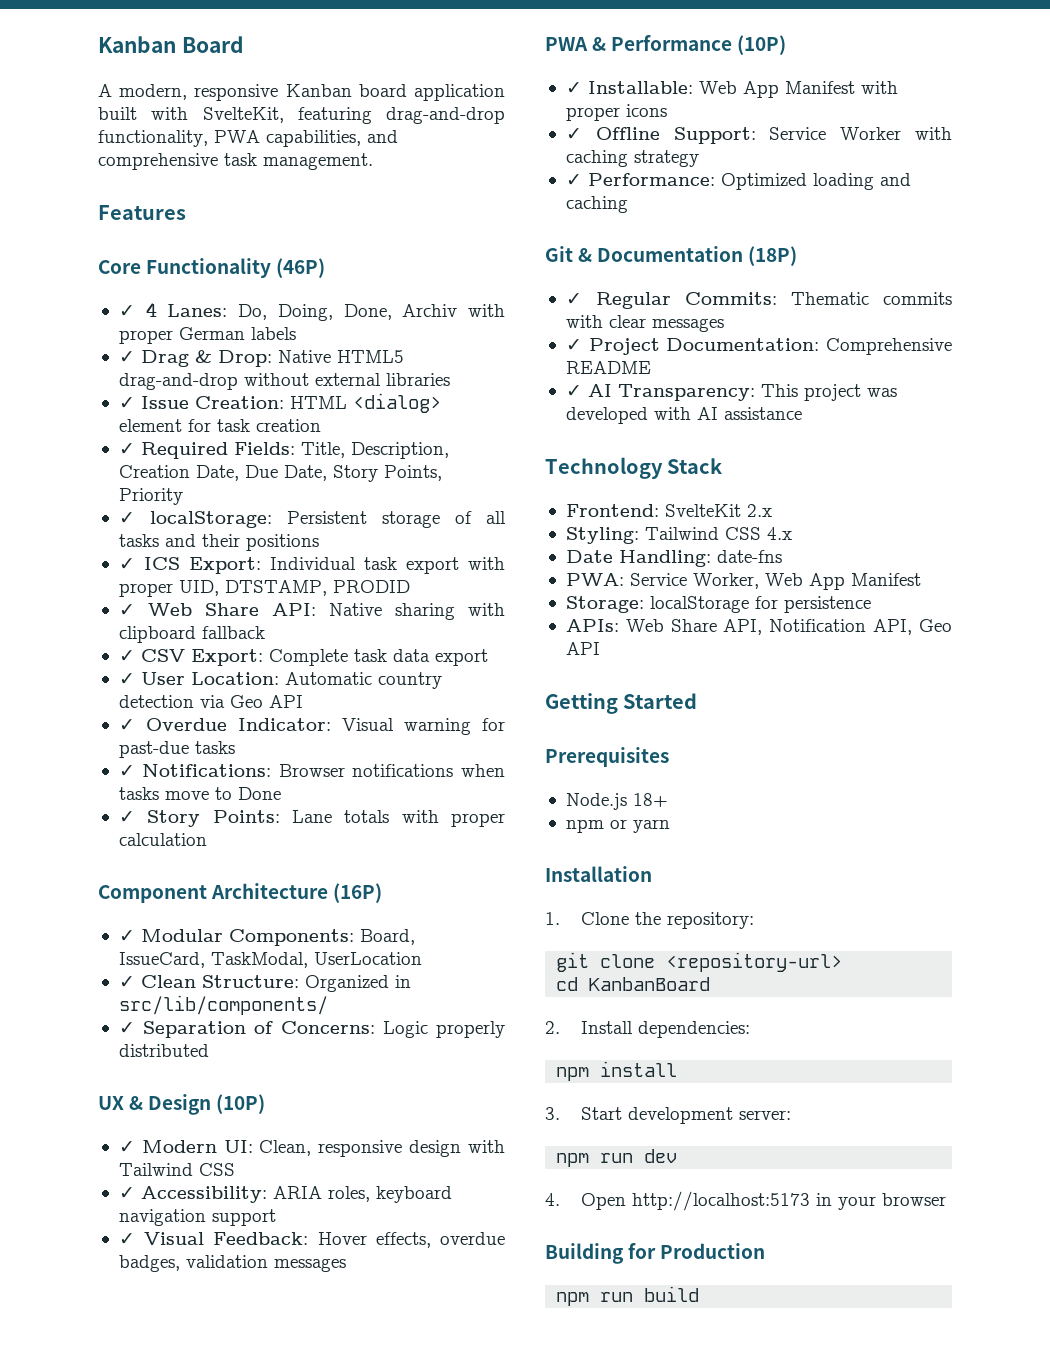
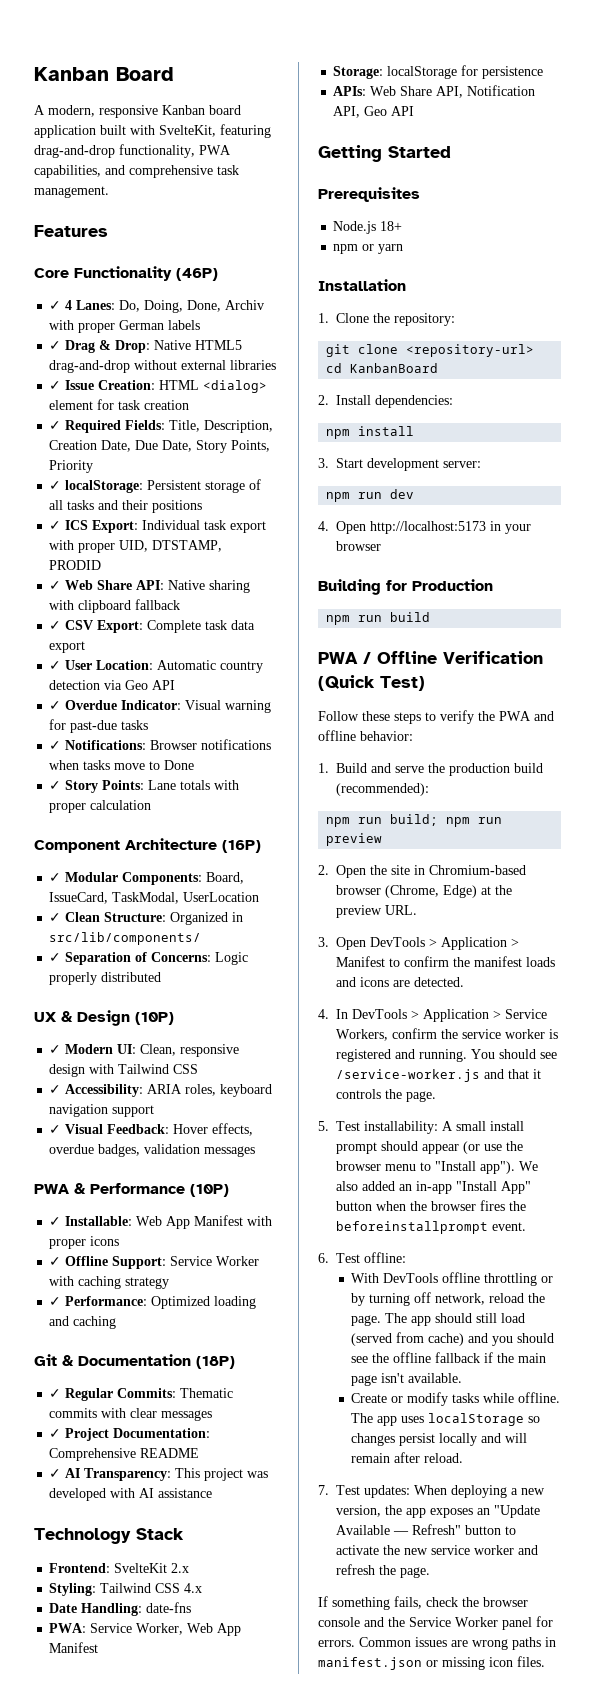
+ PWA / Offline Verification (Quick Test)
+ Follow these steps to verify the PWA and offline behavior:
+ 1. Build and serve the production build (recommended):
+ npm run build; npm run preview
+ 2. Open the site in Chromium-based browser (Chrome, Edge) at the preview URL.
+ 3. Open DevTools > Application > Manifest to confirm the manifest loads and icons are detected.
+ 4. In DevTools > Application > Service Workers, confirm the service worker is registered and running. You should see /service-worker.js and that it controls the page.
+ 5. Test installability: A small install prompt should appear (or use the browser menu to "Install app"). We also added an in-app "Install App" button when the browser fires the beforeinstallprompt event.
+ 6. Test offline:
+ With DevTools offline throttling or by turning off network, reload the page. The app should still load (served from cache) and you should see the offline fallback if the main page isn't available.
+ Create or modify tasks while offline. The app uses localStorage so changes persist locally and will remain after reload.
+ 7. Test updates: When deploying a new version, the app exposes an "Update Available — Refresh" button to activate the new service worker and refresh the page.
+ If something fails, check the browser console and the Service Worker panel for errors. Common issues are wrong paths in manifest.json or missing icon files.

